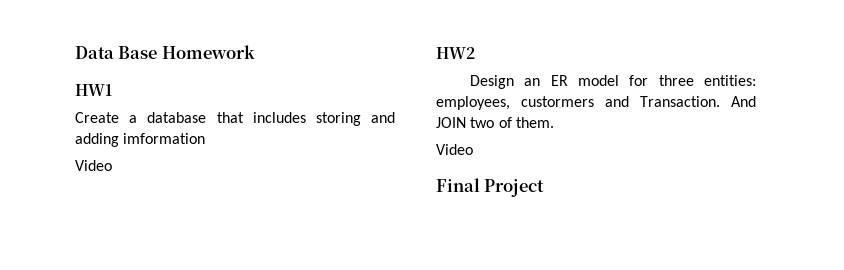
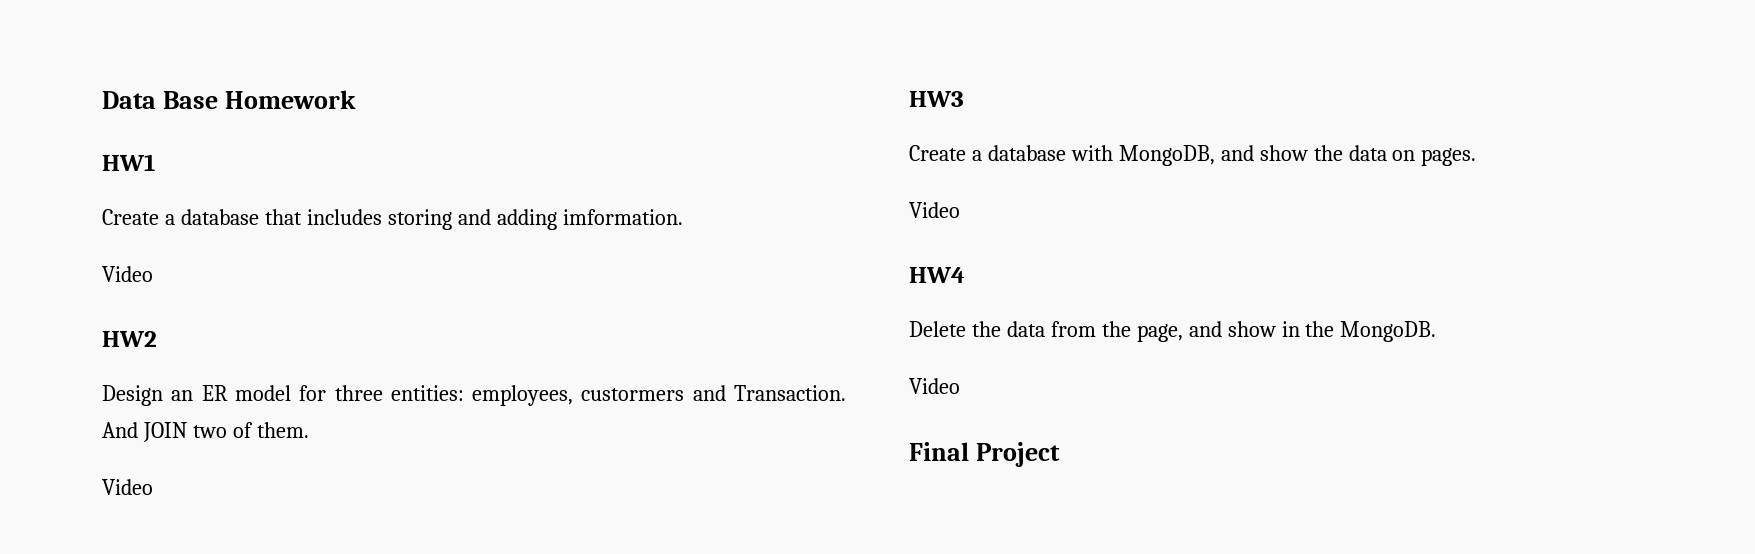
- Create a database that includes storing and adding imformation
+ Create a database that includes storing and adding imformation.
+ HW3
+ Create a database with MongoDB, and show the data on pages.
+ Video
+ HW4
+ Delete the data from the page, and show in the MongoDB.
+ Video

